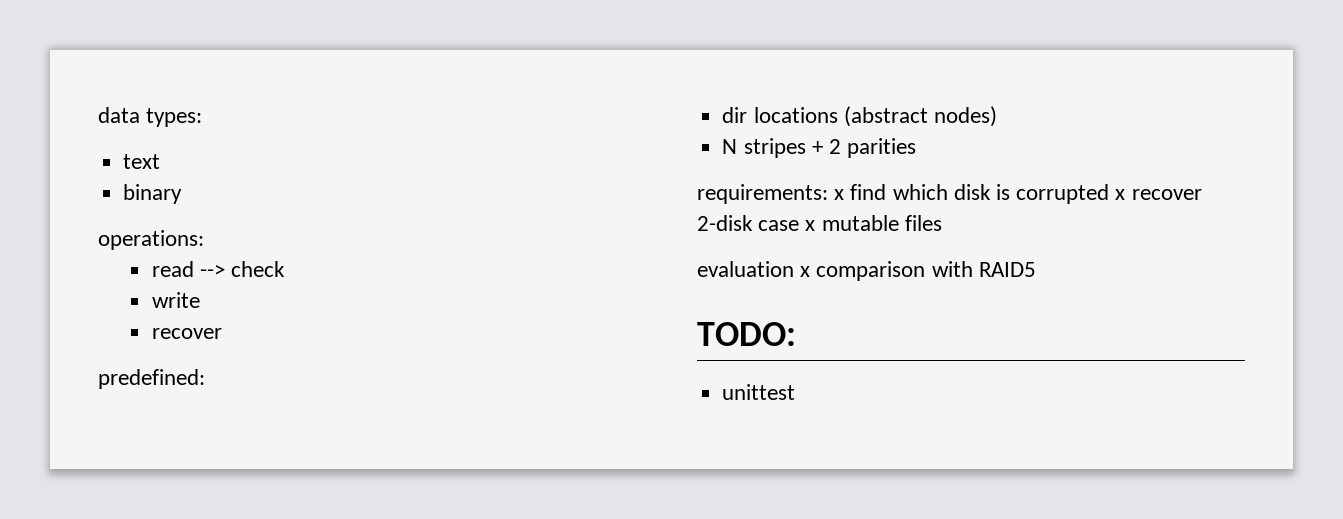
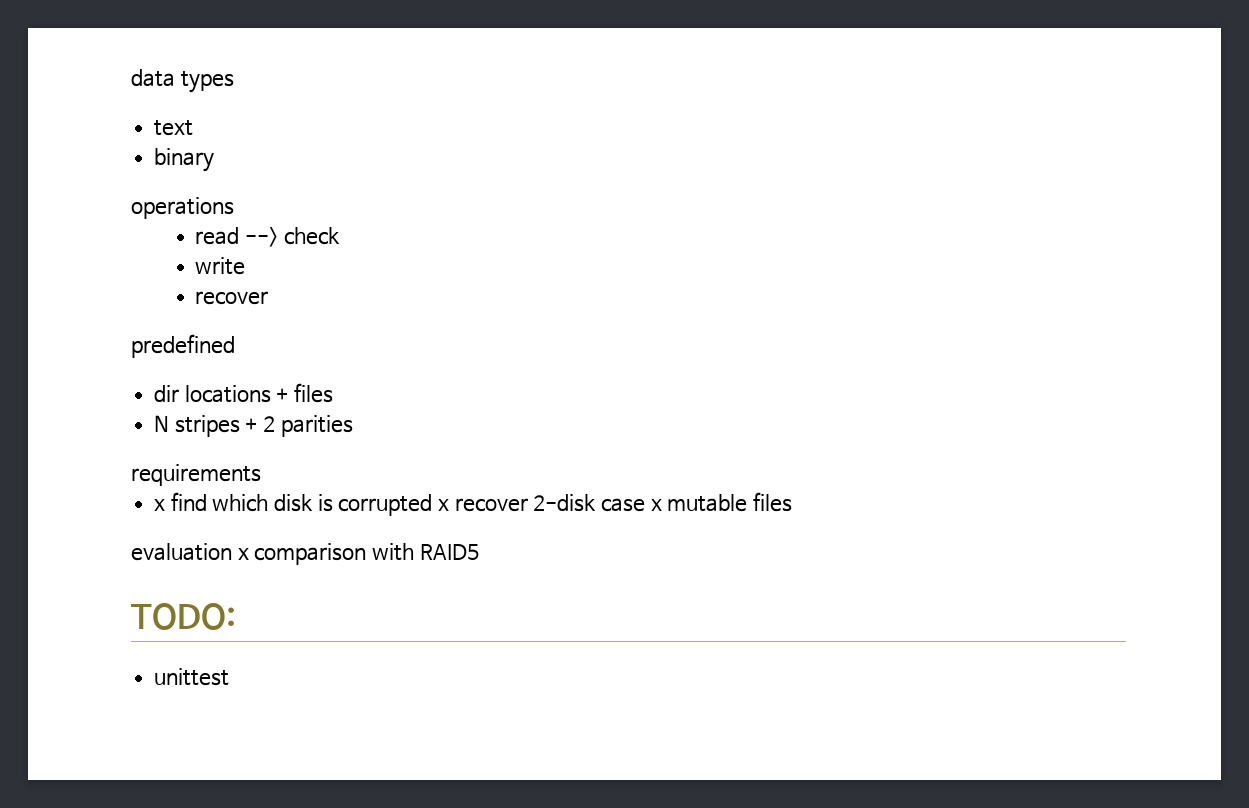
- data types:
+ data types
- operations:
+ operations
- predefined:
+ predefined
- dir locations (abstract nodes)
+ dir locations + files
- requirements: x find which disk is corrupted x recover 2-disk case x mutable files
+ requirements
+ x find which disk is corrupted x recover 2-disk case x mutable files

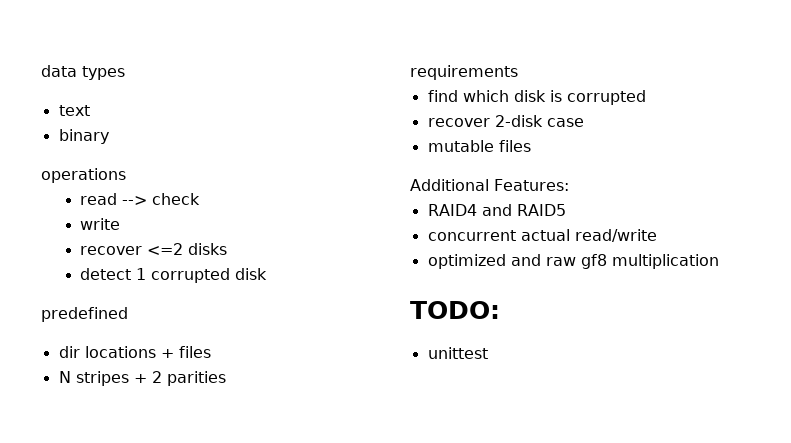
  write
- recover
+ recover <=2 disks
+ detect 1 corrupted disk
- x find which disk is corrupted x recover 2-disk case x mutable files
+ find which disk is corrupted
+ recover 2-disk case
+ mutable files
- evaluation x comparison with RAID5
+ Additional Features:
+ RAID4 and RAID5
+ concurrent actual read/write
+ optimized and raw gf8 multiplication

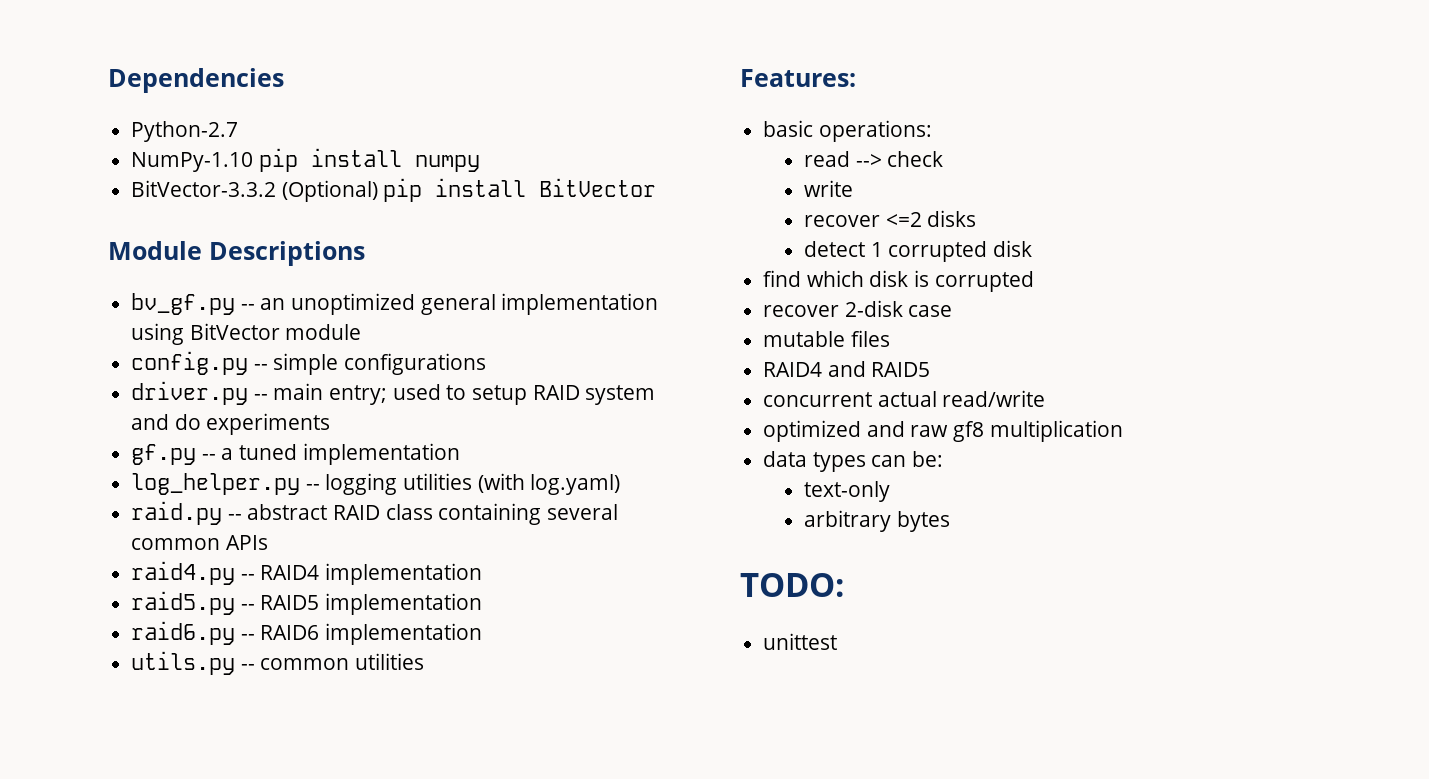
- data types
- text
- binary
- operations
+ Dependencies
+ Python-2.7
+ NumPy-1.10 pip install numpy
+ BitVector-3.3.2 (Optional) pip install BitVector
+ Module Descriptions
+ bv_gf.py -- an unoptimized general implementation using BitVector module
+ config.py -- simple configurations
+ driver.py -- main entry; used to setup RAID system and do experiments
+ gf.py -- a tuned implementation
+ log_helper.py -- logging utilities (with log.yaml)
+ raid.py -- abstract RAID class containing several common APIs
+ raid4.py -- RAID4 implementation
+ raid5.py -- RAID5 implementation
+ raid6.py -- RAID6 implementation
+ utils.py -- common utilities
+ Features:
+ basic operations:
- predefined
- dir locations + files
- N stripes + 2 parities
- requirements
- Additional Features:
+ data types can be:
+ text-only
+ arbitrary bytes

